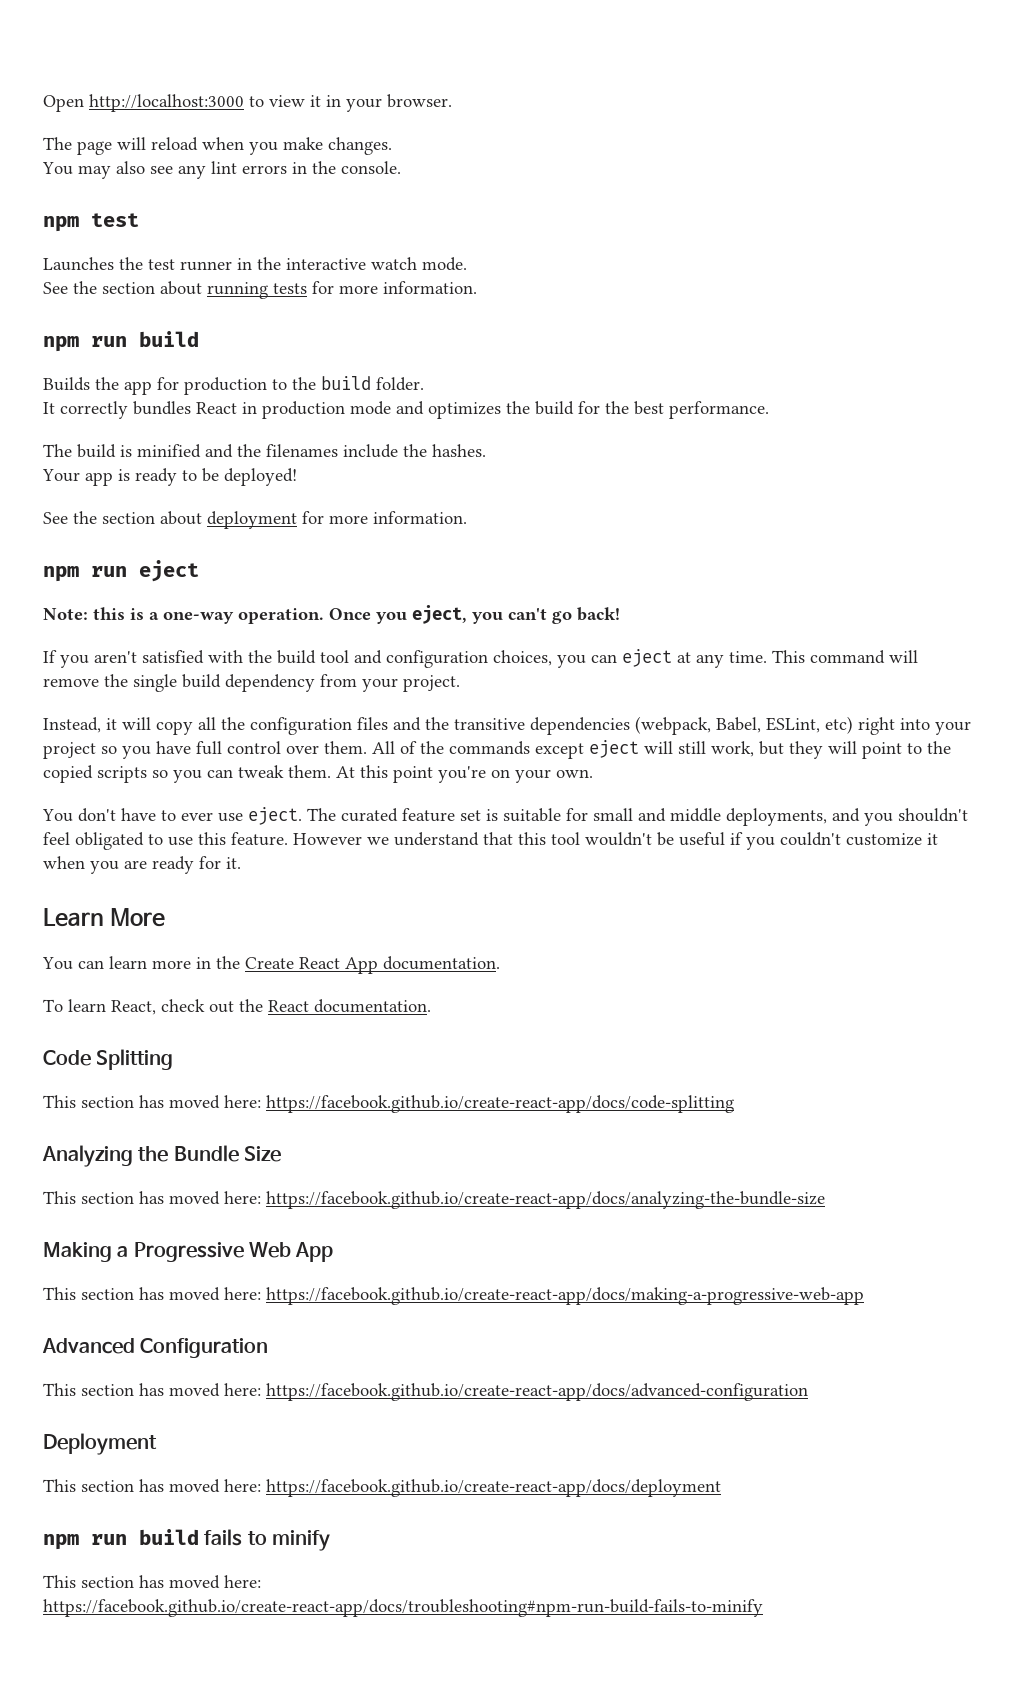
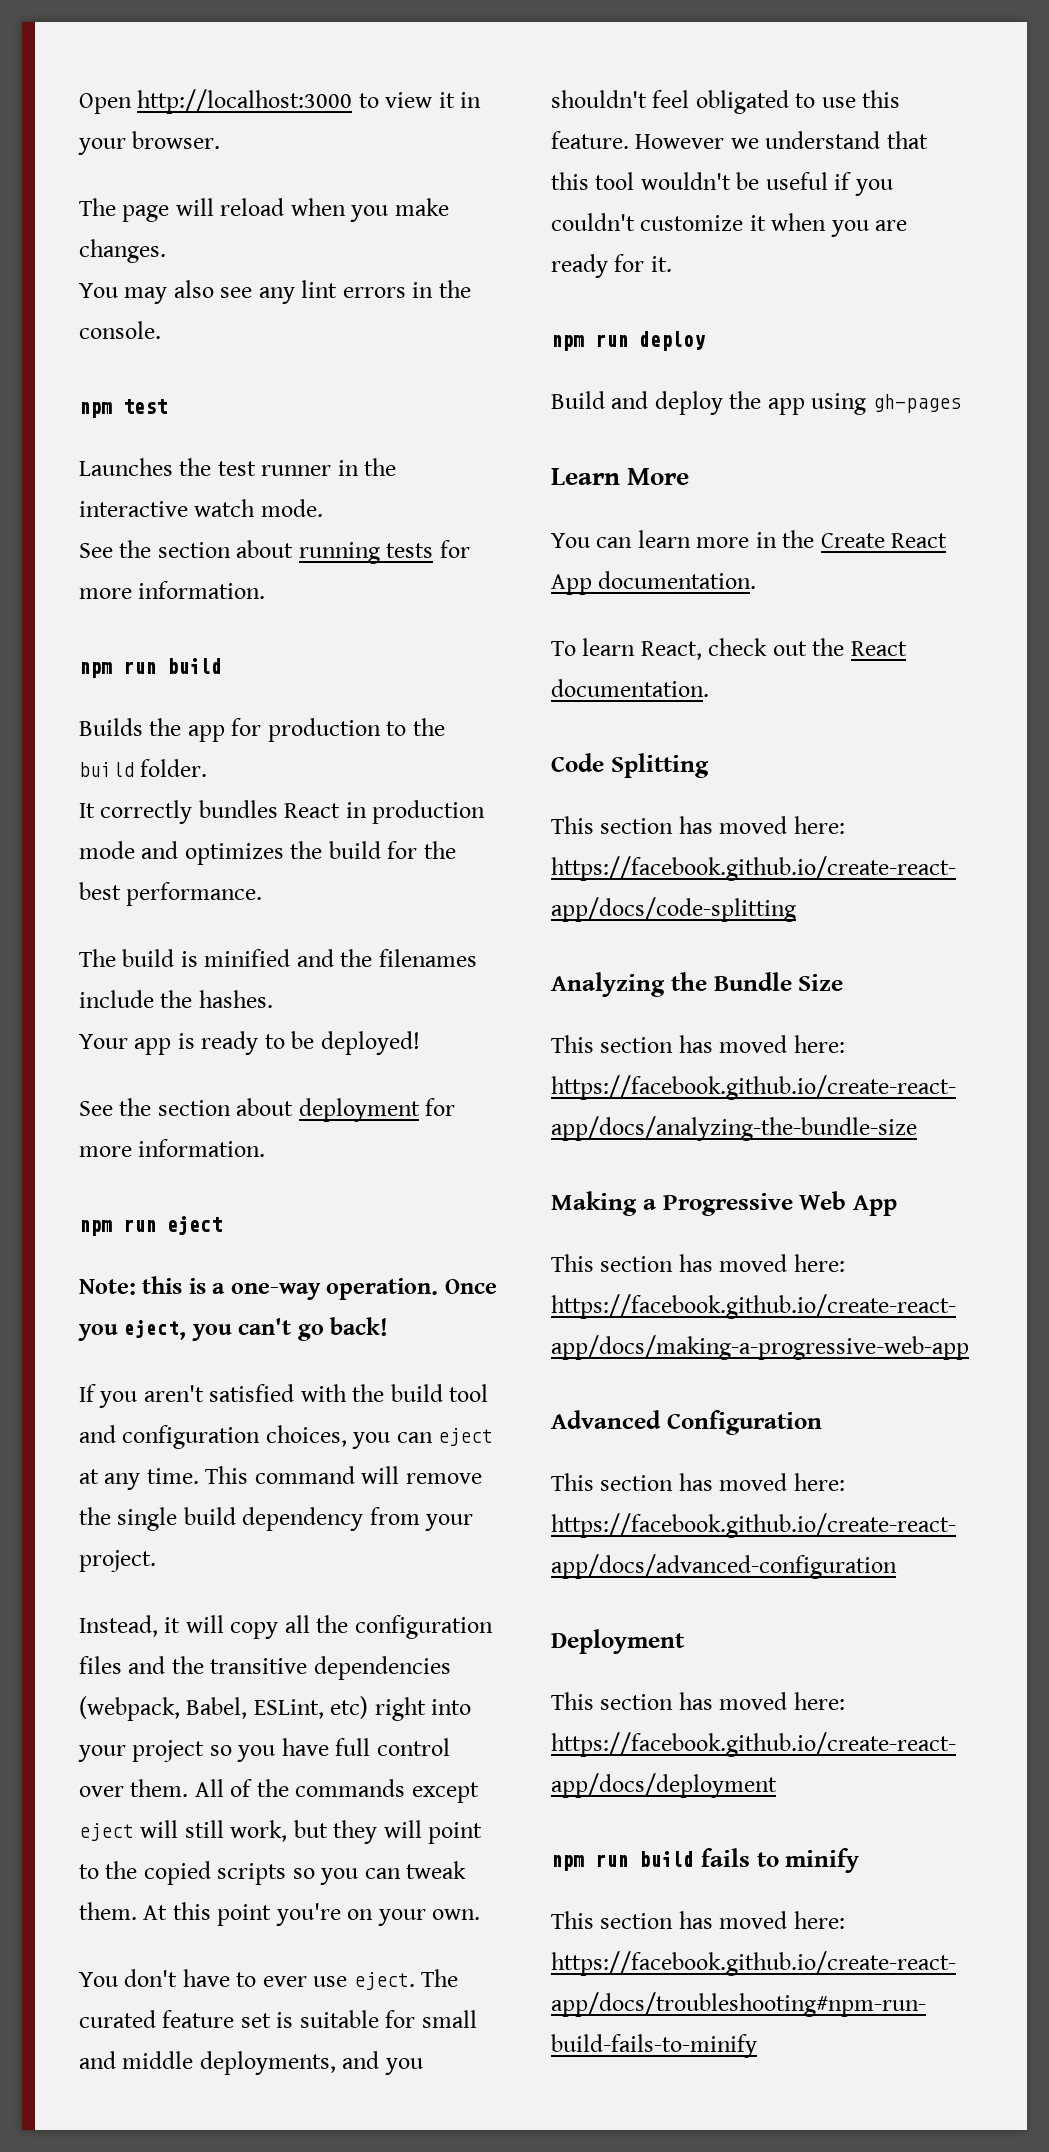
+ npm run deploy
+ Build and deploy the app using gh-pages

